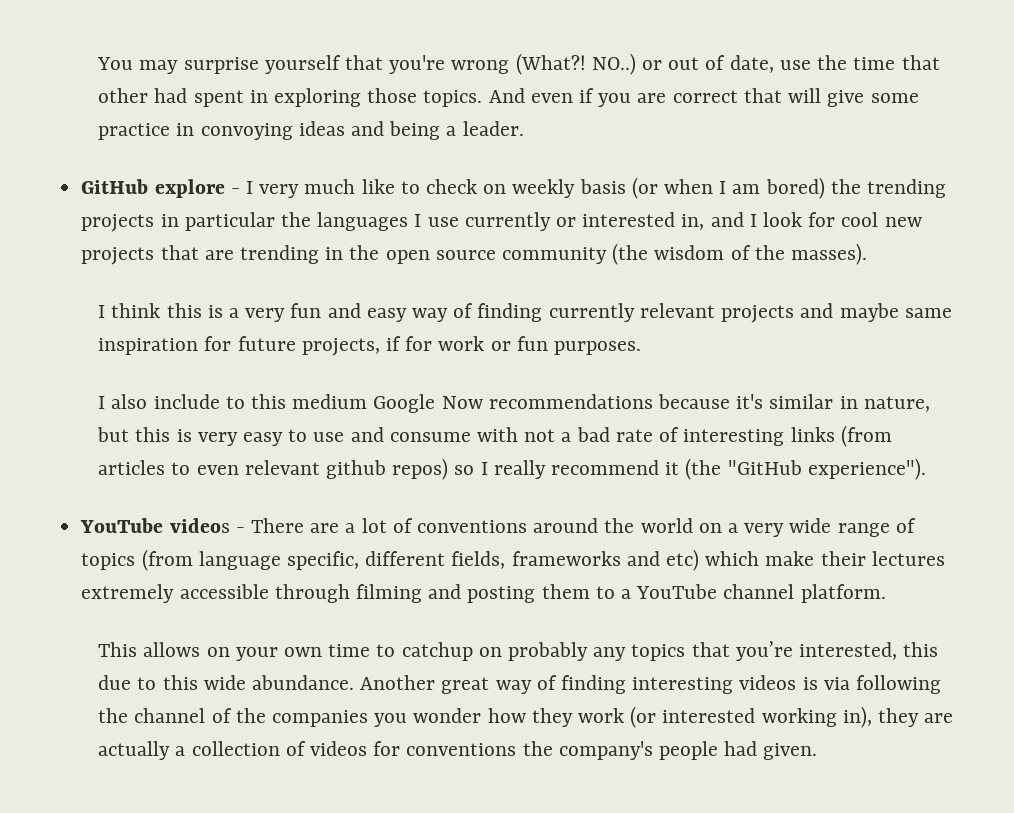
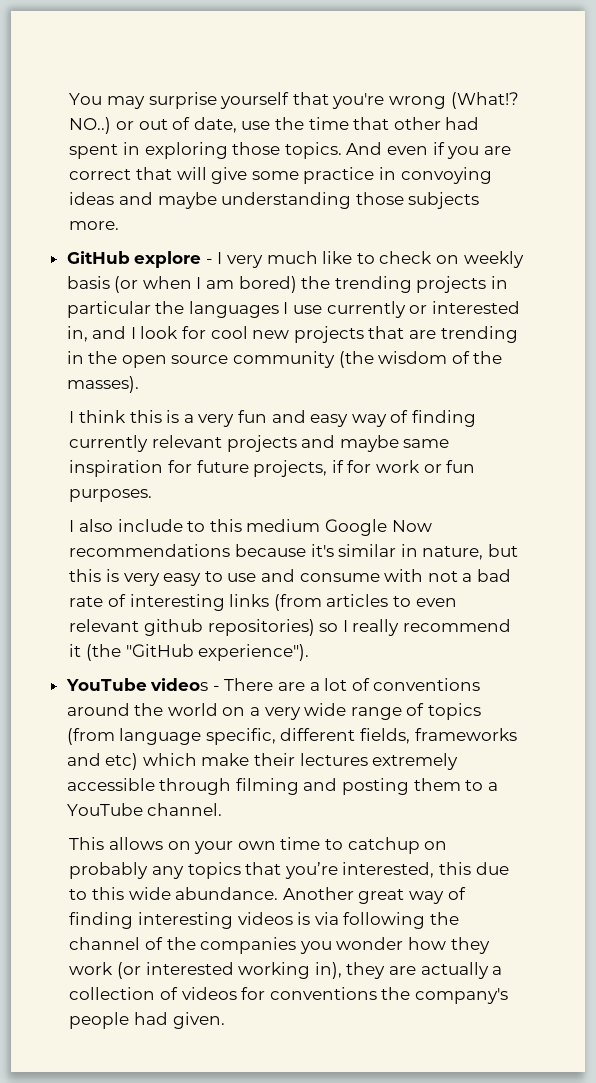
- You may surprise yourself that you're wrong (What?!
+ You may surprise yourself that you're wrong (What!?
- And even if you are correct that will give some practice in convoying ideas and being a leader.
+ And even if you are correct that will give some practice in convoying ideas and maybe understanding those subjects more.
- I also include to this medium Google Now recommendations because it's similar in nature, but this is very easy to use and consume with not a bad rate of interesting links (from articles to even relevant github repos) so I really recommend it (the "GitHub experience").
+ I also include to this medium Google Now recommendations because it's similar in nature, but this is very easy to use and consume with not a bad rate of interesting links (from articles to even relevant github repositories) so I really recommend it (the "GitHub experience").
- YouTube videos - There are a lot of conventions around the world on a very wide range of topics (from language specific, different fields, frameworks and etc) which make their lectures extremely accessible through filming and posting them to a YouTube channel platform.
+ YouTube videos - There are a lot of conventions around the world on a very wide range of topics (from language specific, different fields, frameworks and etc) which make their lectures extremely accessible through filming and posting them to a YouTube channel.

